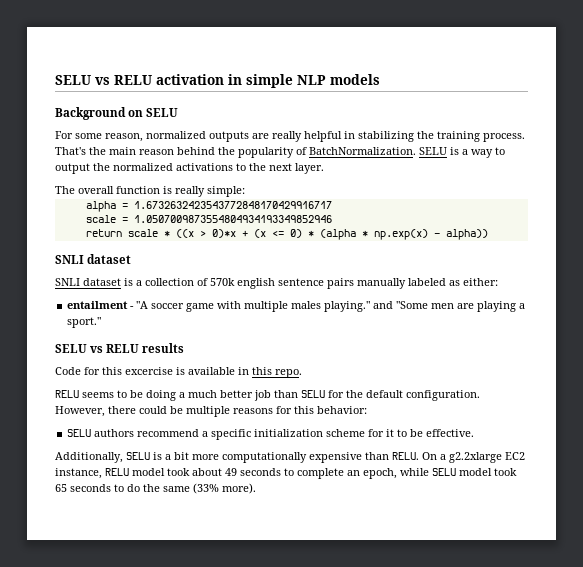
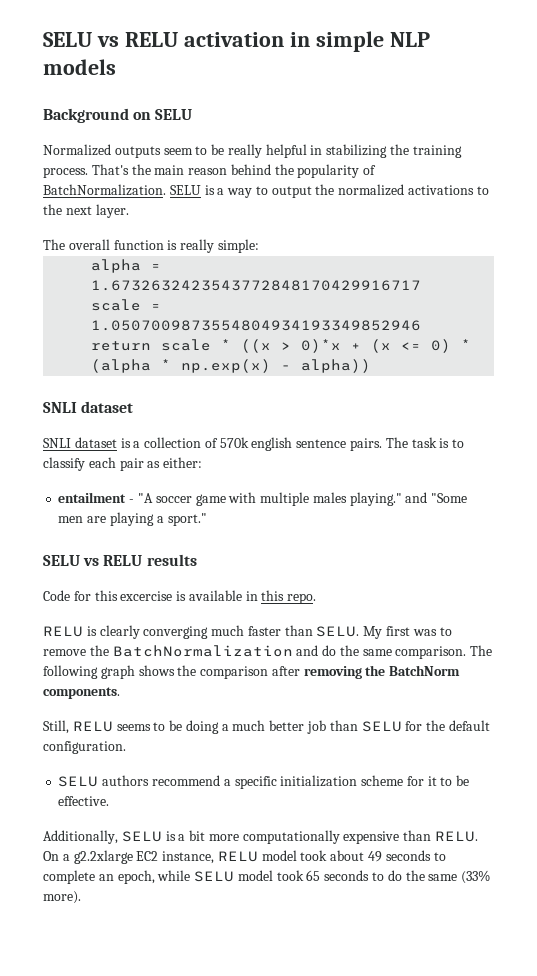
- For some reason, normalized outputs are really helpful in stabilizing the training process.
+ Normalized outputs seem to be really helpful in stabilizing the training process.
- SNLI dataset is a collection of 570k english sentence pairs manually labeled as either:
+ SNLI dataset is a collection of 570k english sentence pairs. The task is to classify each pair as either:
- RELU seems to be doing a much better job than SELU for the default configuration. However, there could be multiple reasons for this behavior:
+ RELU is clearly converging much faster than SELU. My first was to remove the BatchNormalization and do the same comparison. The following graph shows the comparison after removing the BatchNorm components.
+ Still, RELU seems to be doing a much better job than SELU for the default configuration.

